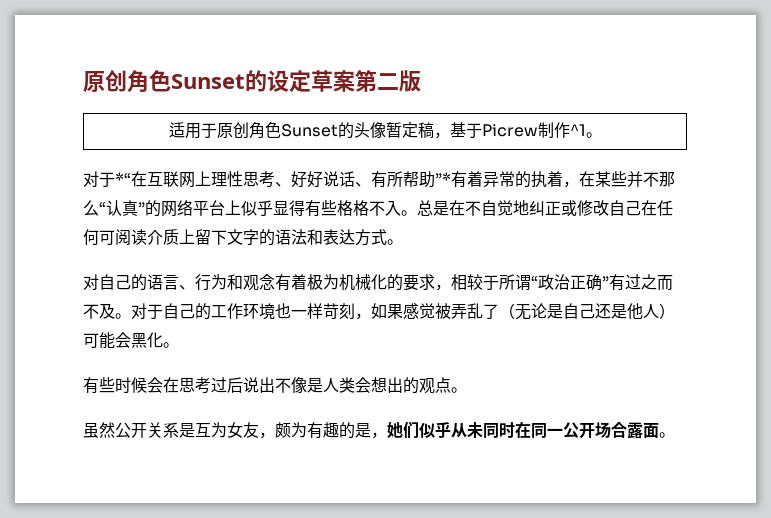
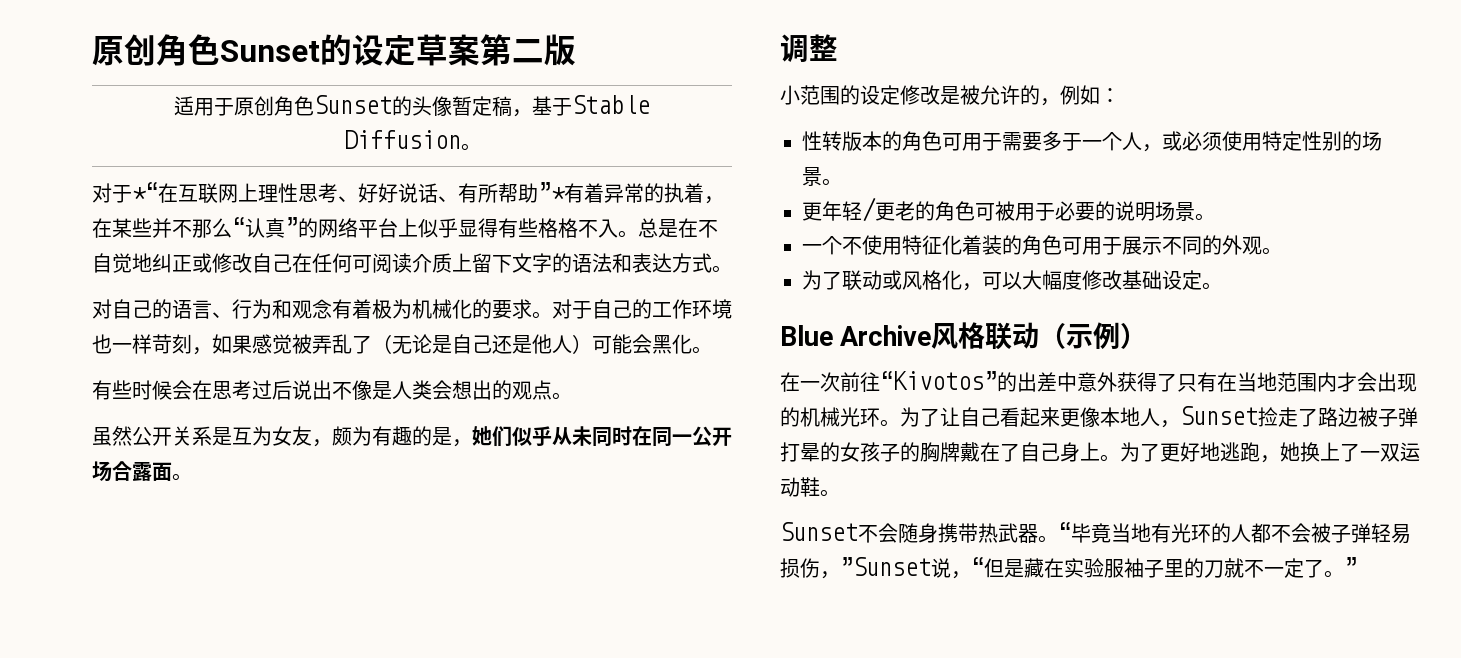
- 适用于原创角色Sunset的头像暂定稿，基于Picrew制作^1。
+ 适用于原创角色Sunset的头像暂定稿，基于Stable Diffusion。
- 对自己的语言、行为和观念有着极为机械化的要求，相较于所谓“政治正确”有过之而不及。
+ 对自己的语言、行为和观念有着极为机械化的要求。
+ 调整
+ 小范围的设定修改是被允许的，例如：
+ 性转版本的角色可用于需要多于一个人，或必须使用特定性别的场景。
+ 更年轻/更老的角色可被用于必要的说明场景。
+ 一个不使用特征化着装的角色可用于展示不同的外观。
+ 为了联动或风格化，可以大幅度修改基础设定。
+ Blue Archive风格联动（示例）
+ 在一次前往“Kivotos”的出差中意外获得了只有在当地范围内才会出现的机械光环。为了让自己看起来更像本地人，Sunset捡走了路边被子弹打晕的女孩子的胸牌戴在了自己身上。为了更好地逃跑，她换上了一双运动鞋。
+ Sunset不会随身携带热武器。“毕竟当地有光环的人都不会被子弹轻易损伤，”Sunset说，“但是藏在实验服袖子里的刀就不一定了。”

